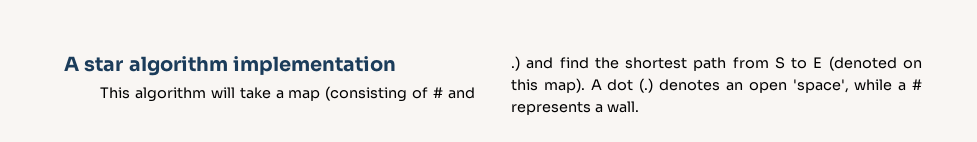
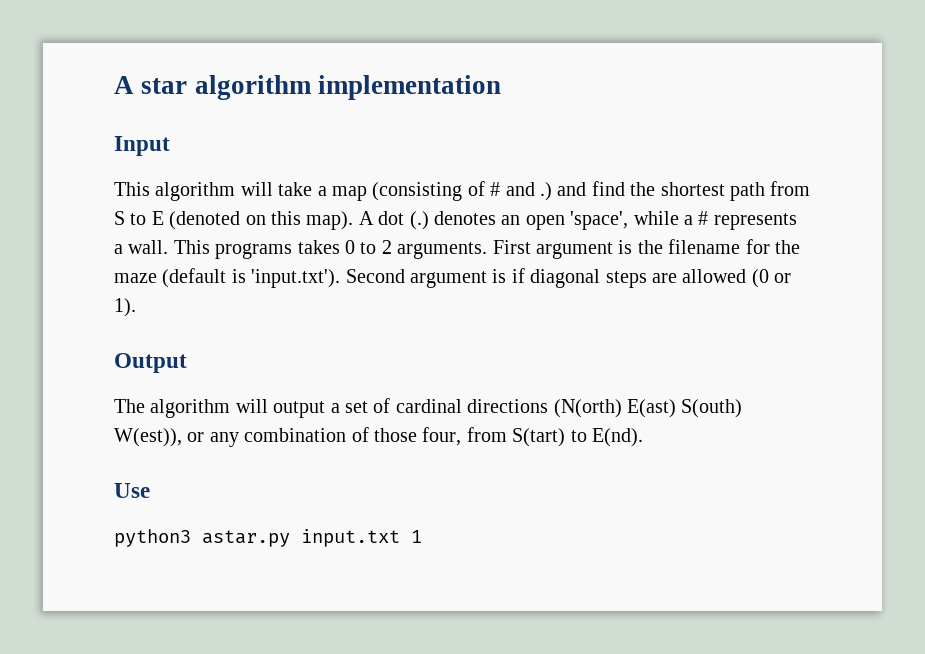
+ Input
+ This programs takes 0 to 2 arguments. First argument is the filename for the maze (default is 'input.txt'). Second argument is if diagonal steps are allowed (0 or 1).
+ Output
+ The algorithm will output a set of cardinal directions (N(orth) E(ast) S(outh) W(est)), or any combination of those four, from S(tart) to E(nd).
+ Use
+ python3 astar.py input.txt 1

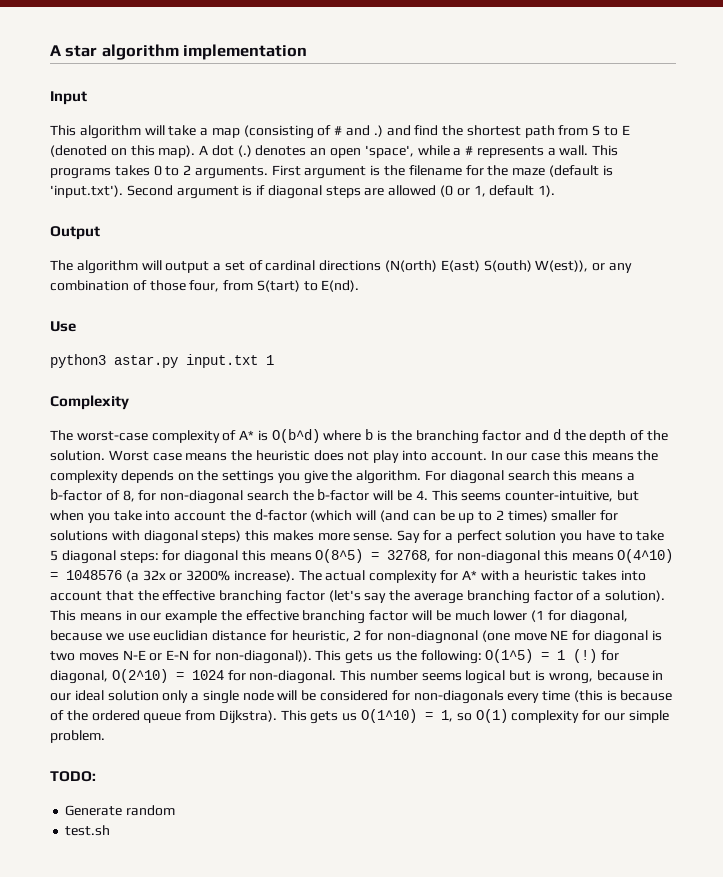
- First argument is the filename for the maze (default is 'input.txt'). Second argument is if diagonal steps are allowed (0 or 1).
+ First argument is the filename for the maze (default is 'input.txt'). Second argument is if diagonal steps are allowed (0 or 1, default 1).
+ Complexity
+ The worst-case complexity of A* is O(b^d) where b is the branching factor and d the depth of the solution. Worst case means the heuristic does not play into account. In our case this means the complexity depends on the settings you give the algorithm. For diagonal search this means a b-factor of 8, for non-diagonal search the b-factor will be 4. This seems counter-intuitive, but when you take into account the d-factor (which will (and can be up to 2 times) smaller for solutions with diagonal steps) this makes more sense. Say for a perfect solution you have to take 5 diagonal steps: for diagonal this means O(8^5) = 32768, for non-diagonal this means O(4^10) = 1048576 (a 32x or 3200% increase). The actual complexity for A* with a heuristic takes into account that the effective branching factor (let's say the average branching factor of a solution). This means in our example the effective branching factor will be much lower (1 for diagonal, because we use euclidian distance for heuristic, 2 for non-diagnonal (one move NE for diagonal is two moves N-E or E-N for non-diagonal)). This gets us the following: O(1^5) = 1 (!) for diagonal, O(2^10) = 1024 for non-diagonal. This number seems logical but is wrong, because in our ideal solution only a single node will be considered for non-diagonals every time (this is because of the ordered queue from Dijkstra). This gets us O(1^10) = 1, so O(1) complexity for our simple problem.
+ TODO:
+ Generate random
+ test.sh

